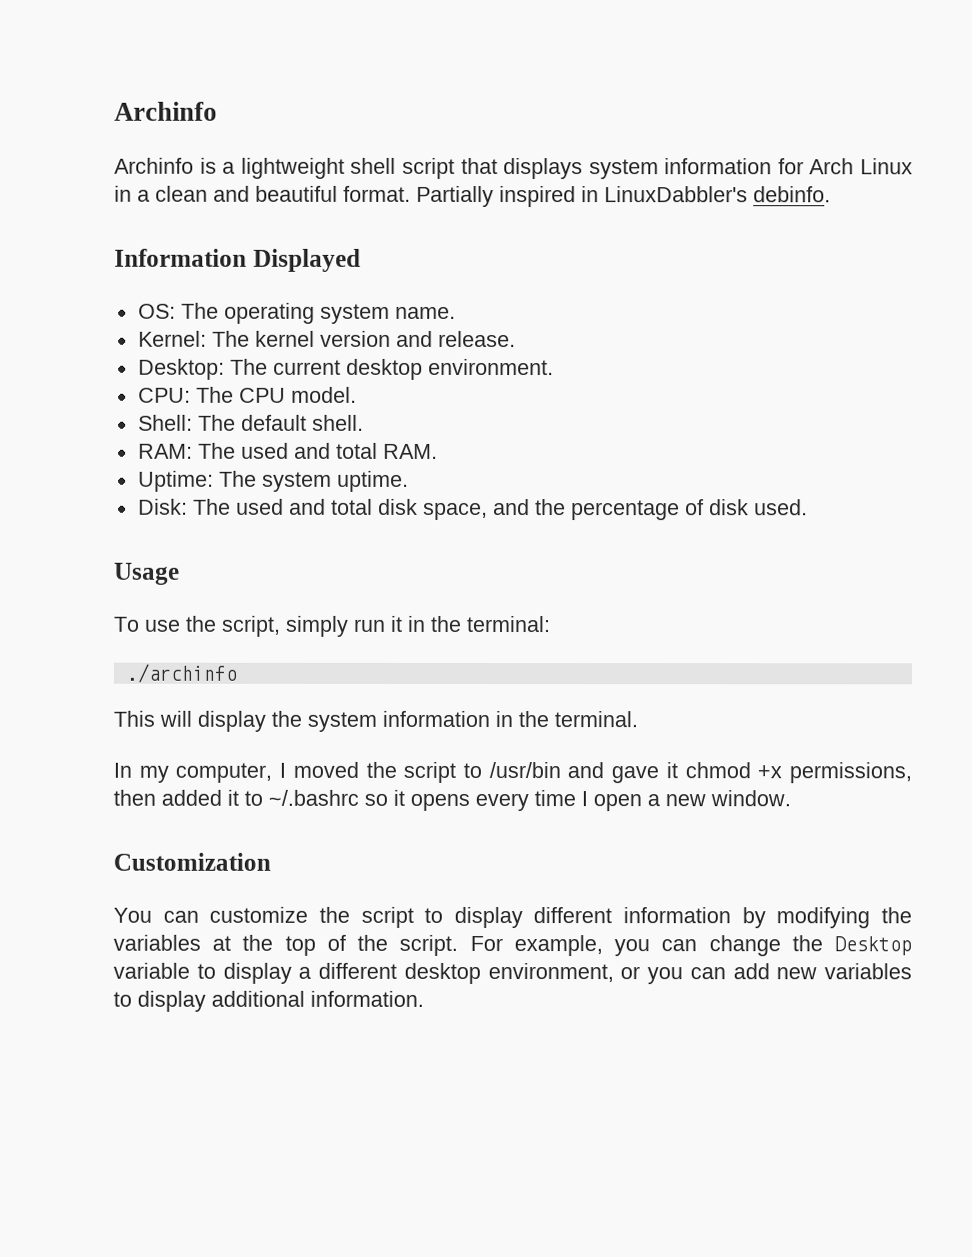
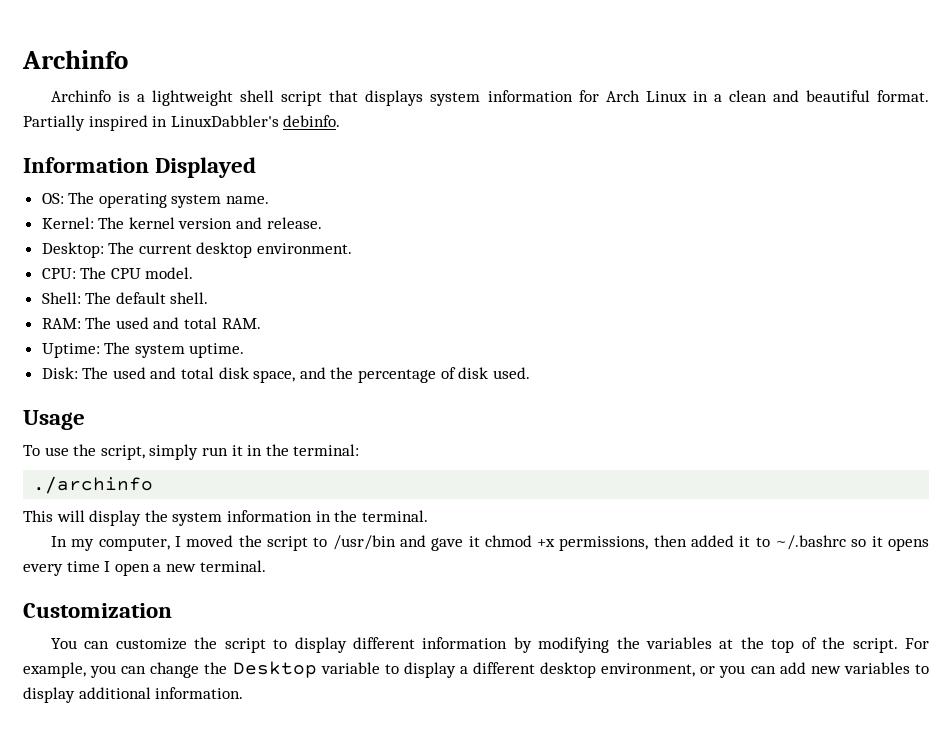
- In my computer, I moved the script to /usr/bin and gave it chmod +x permissions, then added it to ~/.bashrc so it opens every time I open a new window.
+ In my computer, I moved the script to /usr/bin and gave it chmod +x permissions, then added it to ~/.bashrc so it opens every time I open a new terminal.

